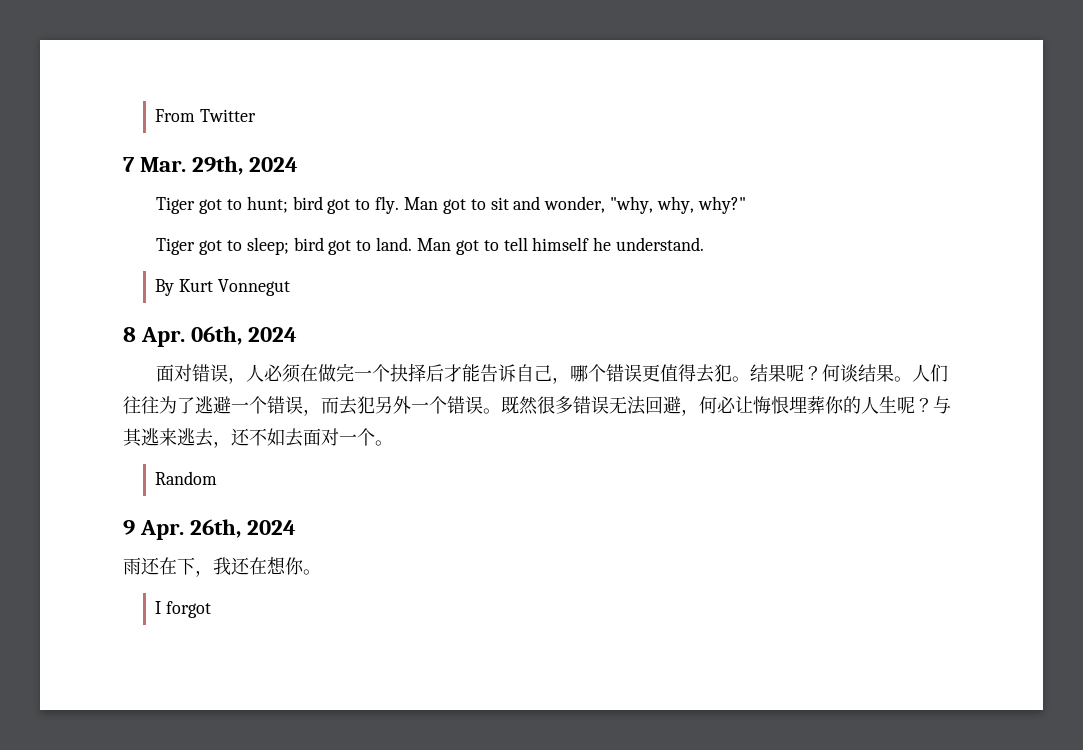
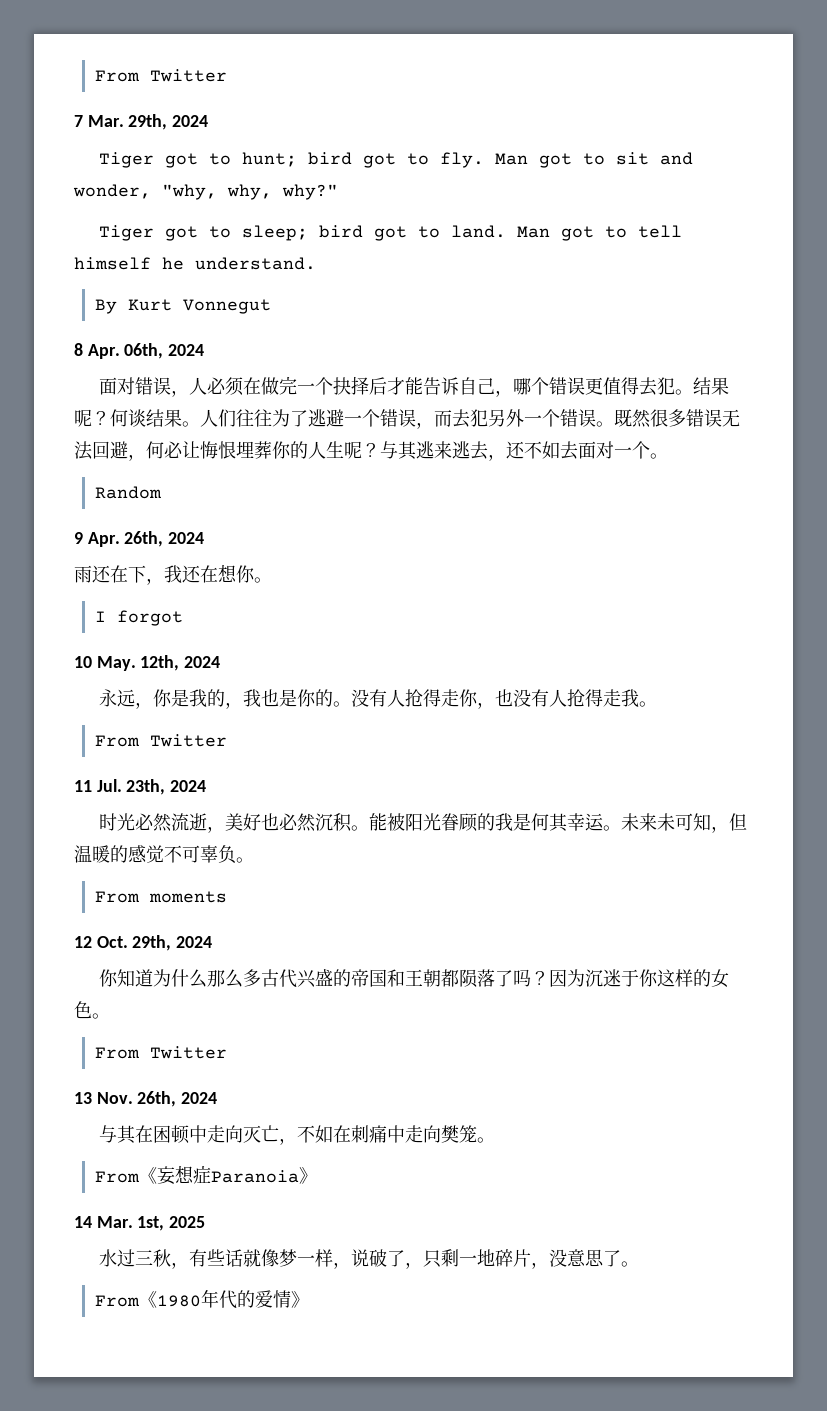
+ 10 May. 12th, 2024
+ 永远，你是我的，我也是你的。没有人抢得走你，也没有人抢得走我。
+ From Twitter
+ 11 Jul. 23th, 2024
+ 时光必然流逝，美好也必然沉积。能被阳光眷顾的我是何其幸运。未来未可知，但温暖的感觉不可辜负。
+ From moments
+ 12 Oct. 29th, 2024
+ 你知道为什么那么多古代兴盛的帝国和王朝都陨落了吗？因为沉迷于你这样的女色。
+ From Twitter
+ 13 Nov. 26th, 2024
+ 与其在困顿中走向灭亡，不如在刺痛中走向樊笼。
+ From《妄想症Paranoia》
+ 14 Mar. 1st, 2025
+ 水过三秋，有些话就像梦一样，说破了，只剩一地碎片，没意思了。
+ From《1980年代的爱情》

